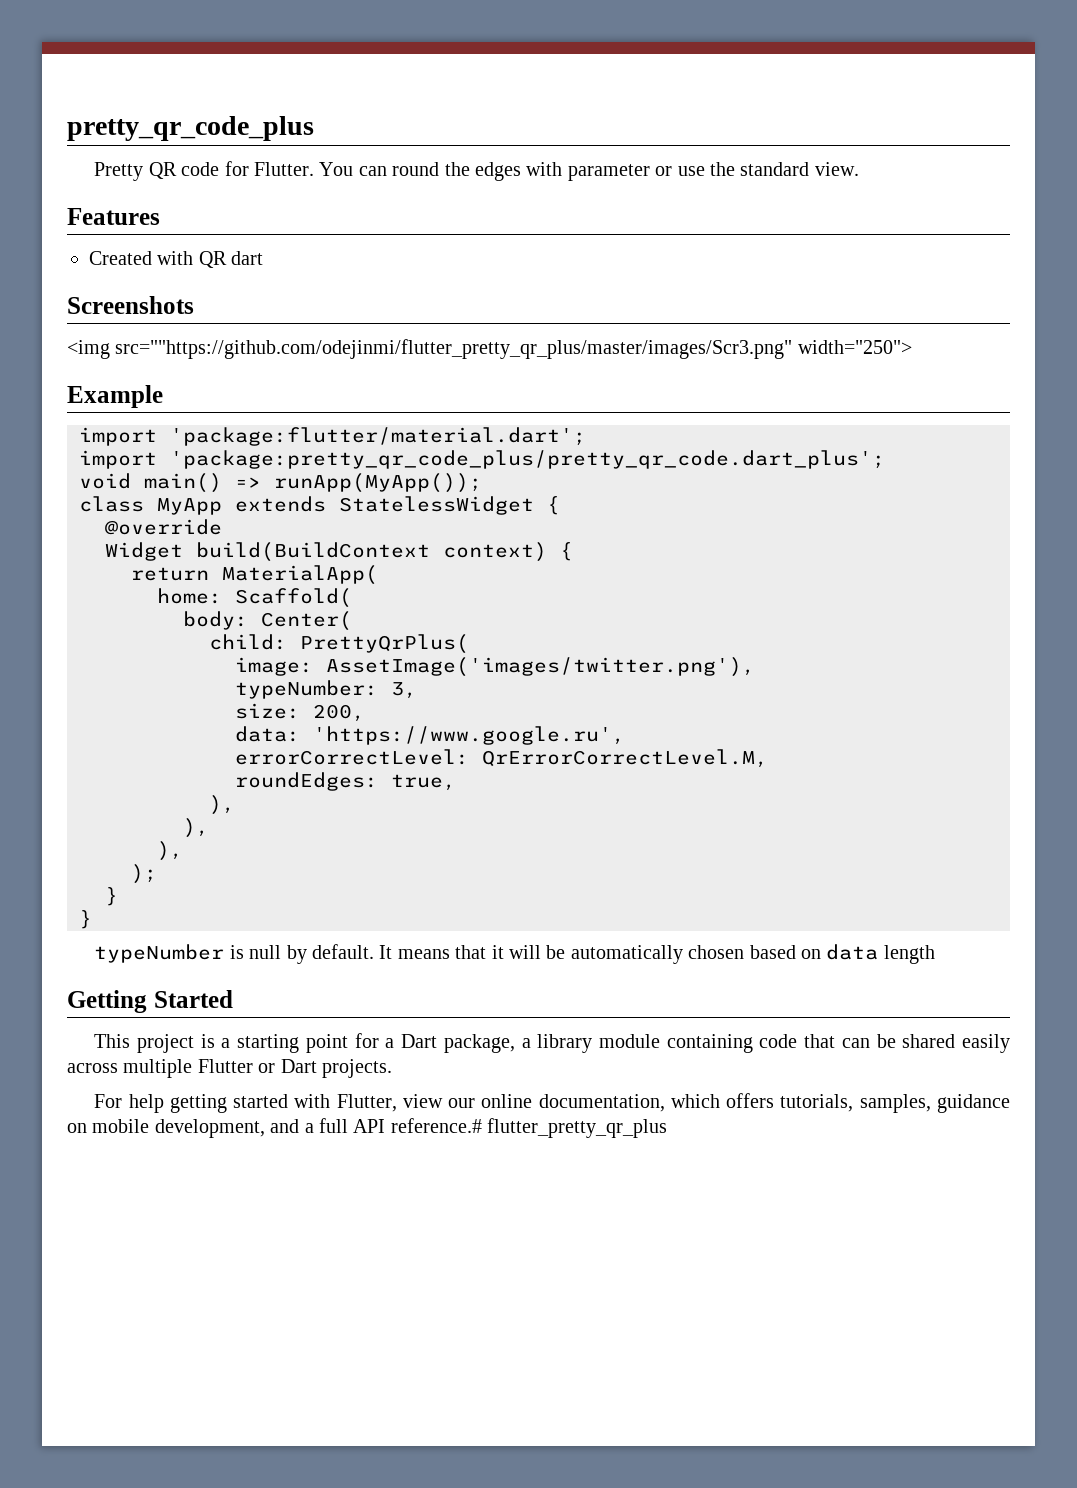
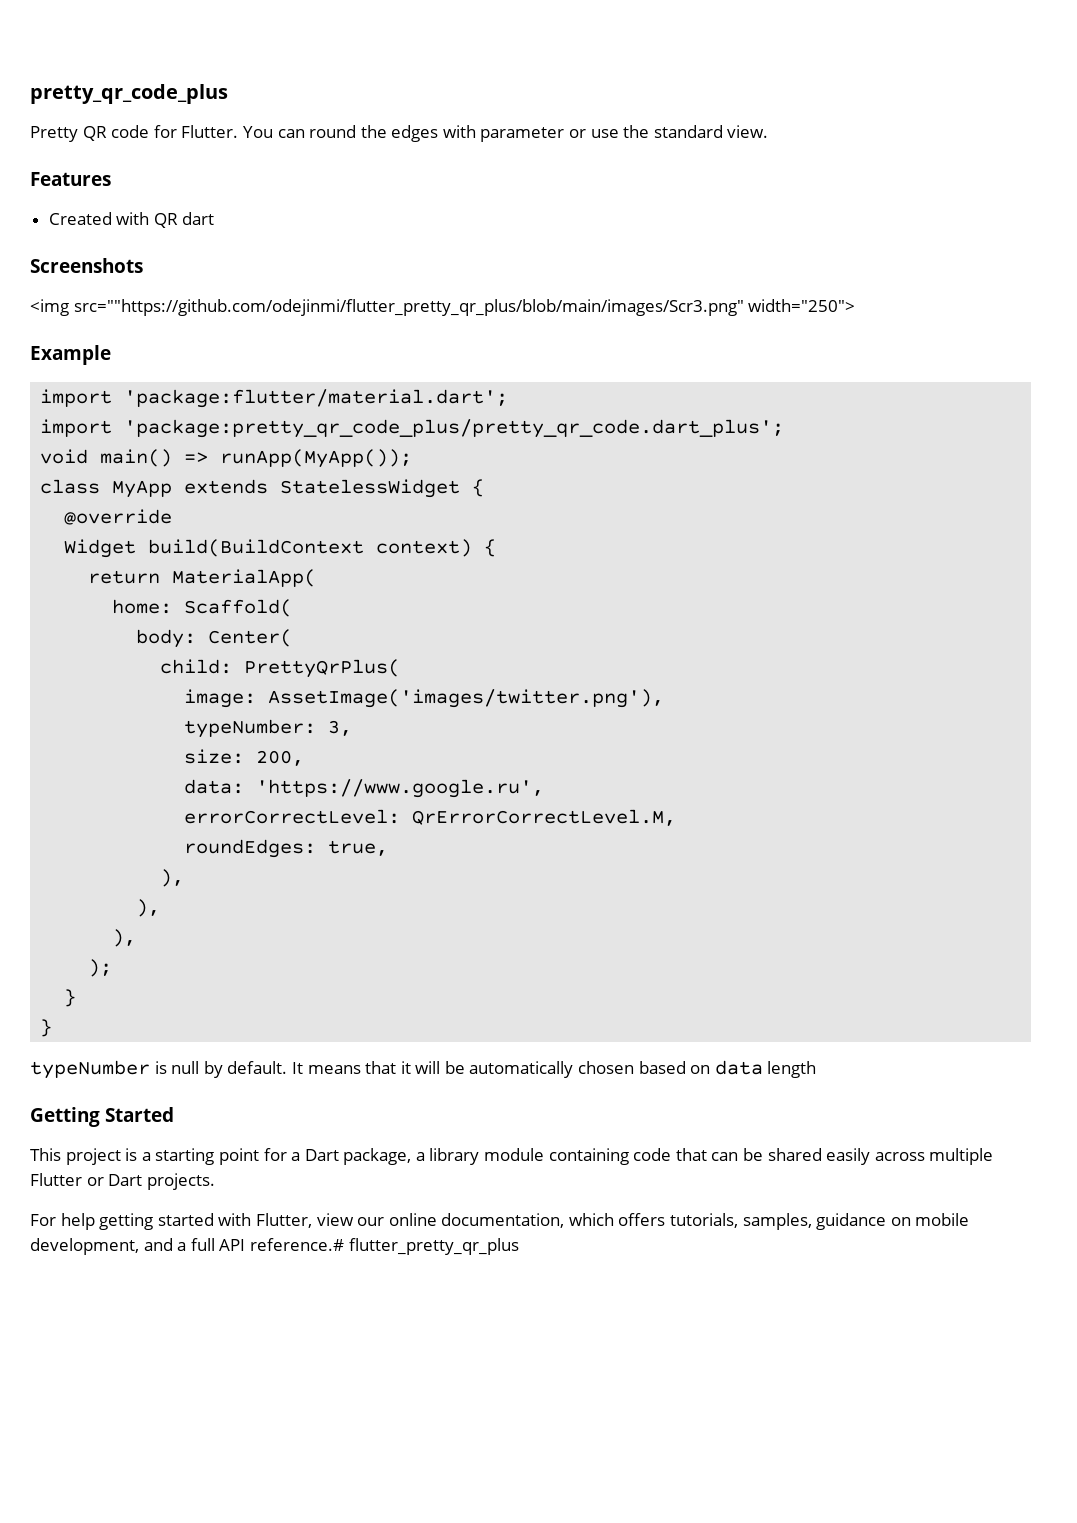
- <img src=""https://github.com/odejinmi/flutter_pretty_qr_plus/master/images/Scr3.png" width="250">
+ <img src=""https://github.com/odejinmi/flutter_pretty_qr_plus/blob/main/images/Scr3.png" width="250">

